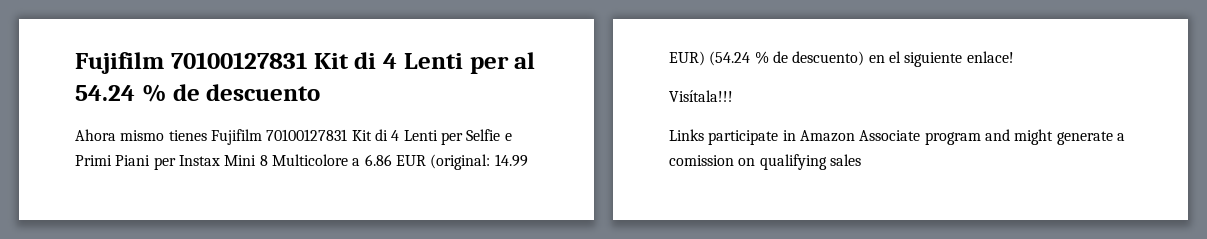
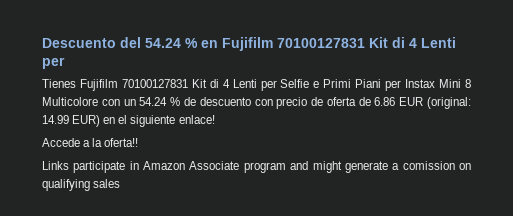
- Fujifilm 70100127831 Kit di 4 Lenti per al 54.24 % de descuento
- Ahora mismo tienes Fujifilm 70100127831 Kit di 4 Lenti per Selfie e Primi Piani per Instax Mini 8 Multicolore a 6.86 EUR (original: 14.99 EUR) (54.24 % de descuento) en el siguiente enlace!
+ Descuento del 54.24 % en Fujifilm 70100127831 Kit di 4 Lenti per
+ Tienes Fujifilm 70100127831 Kit di 4 Lenti per Selfie e Primi Piani per Instax Mini 8 Multicolore con un 54.24 % de descuento con precio de oferta de 6.86 EUR (original: 14.99 EUR) en el siguiente enlace!
- Visítala!!!
+ Accede a la oferta!!

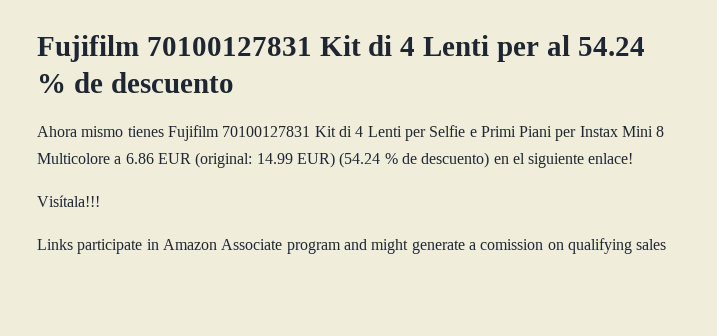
- Descuento del 54.24 % en Fujifilm 70100127831 Kit di 4 Lenti per
- Tienes Fujifilm 70100127831 Kit di 4 Lenti per Selfie e Primi Piani per Instax Mini 8 Multicolore con un 54.24 % de descuento con precio de oferta de 6.86 EUR (original: 14.99 EUR) en el siguiente enlace!
+ Fujifilm 70100127831 Kit di 4 Lenti per al 54.24 % de descuento
+ Ahora mismo tienes Fujifilm 70100127831 Kit di 4 Lenti per Selfie e Primi Piani per Instax Mini 8 Multicolore a 6.86 EUR (original: 14.99 EUR) (54.24 % de descuento) en el siguiente enlace!
- Accede a la oferta!!
+ Visítala!!!

